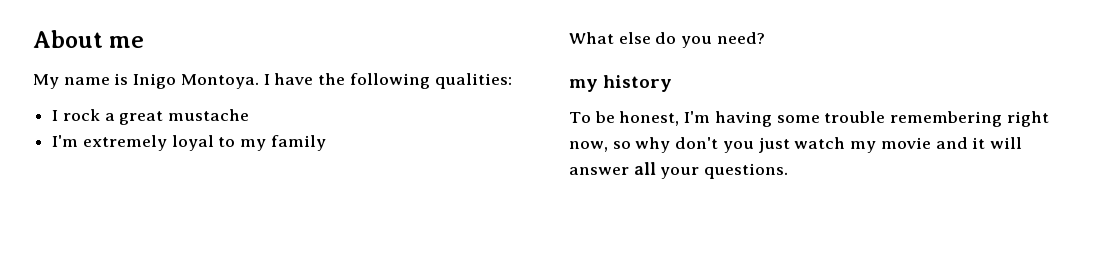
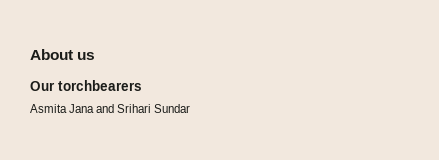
- About me
- My name is Inigo Montoya. I have the following qualities:
- I rock a great mustache
- I'm extremely loyal to my family
- What else do you need?
- my history
- To be honest, I'm having some trouble remembering right now, so why don't you just watch my movie and it will answer all your questions.
+ About us
+ Our torchbearers
+ Asmita Jana and Srihari Sundar

